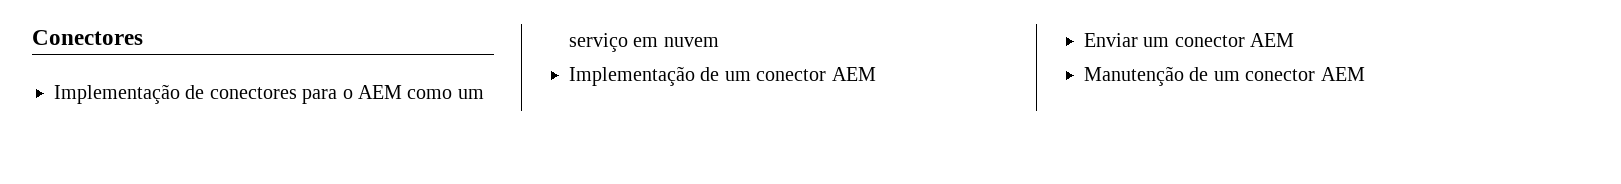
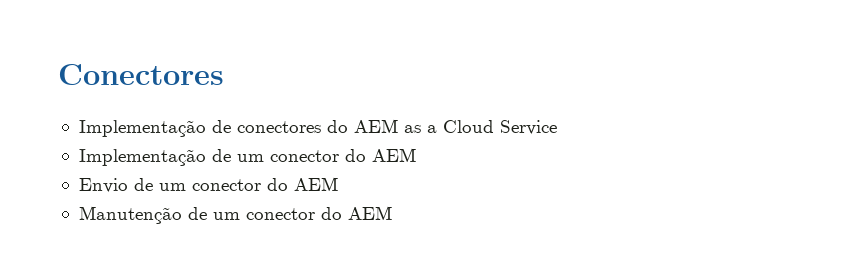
- Implementação de conectores para o AEM como um serviço em nuvem
+ Implementação de conectores do AEM as a Cloud Service
- Implementação de um conector AEM
- Enviar um conector AEM
+ Implementação de um conector do AEM
+ Envio de um conector do AEM
- Manutenção de um conector AEM
+ Manutenção de um conector do AEM

